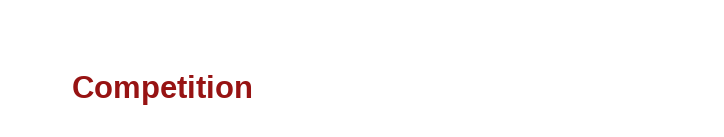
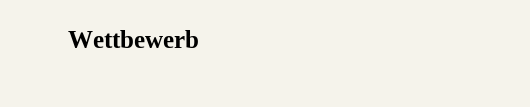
- Competition
+ Wettbewerb

